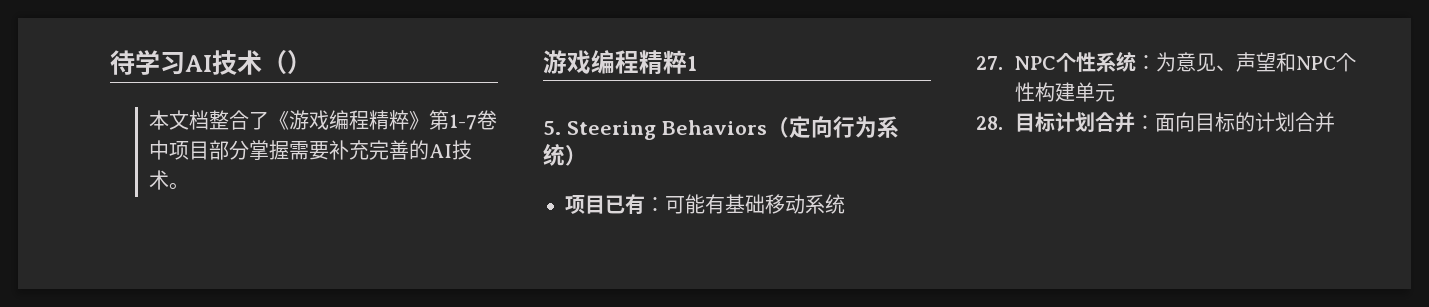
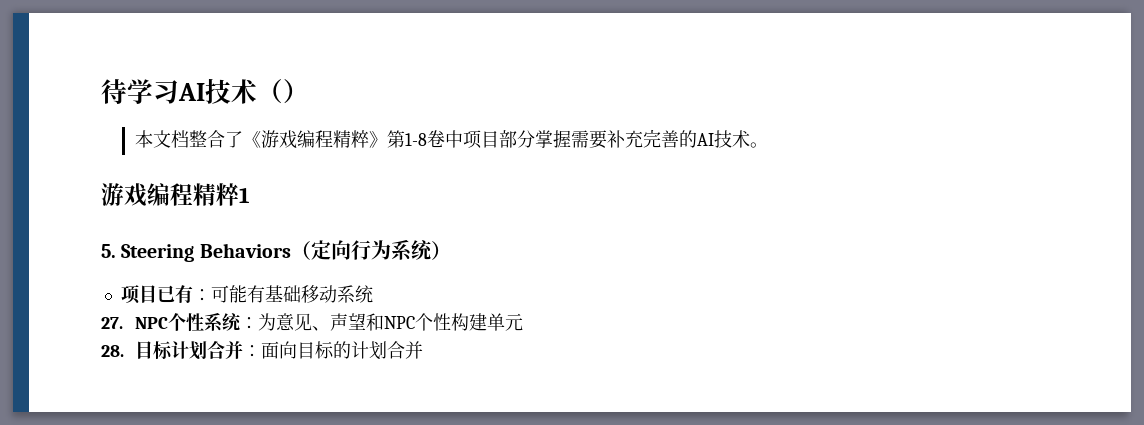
- 本文档整合了《游戏编程精粹》第1-7卷中项目部分掌握需要补充完善的AI技术。
+ 本文档整合了《游戏编程精粹》第1-8卷中项目部分掌握需要补充完善的AI技术。

